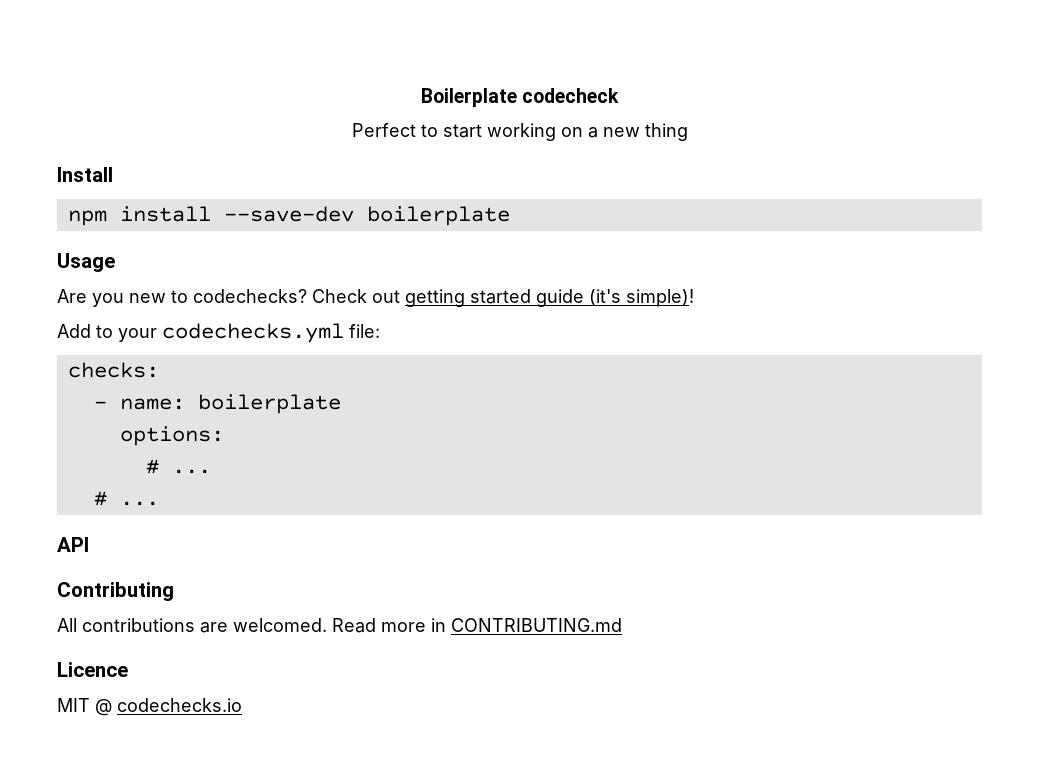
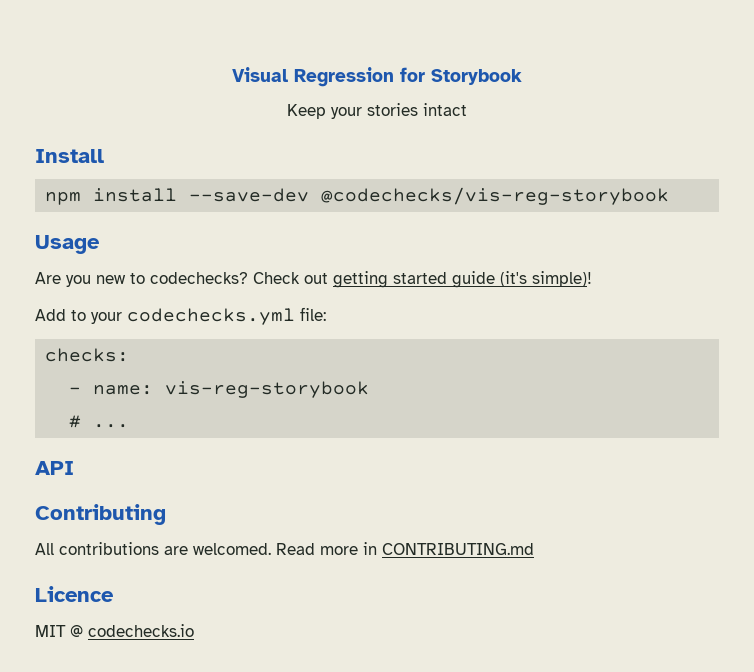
- Boilerplate codecheck
- Perfect to start working on a new thing
+ Visual Regression for Storybook
+ Keep your stories intact
- npm install --save-dev boilerplate
+ npm install --save-dev @codechecks/vis-reg-storybook
- - name: boilerplate
- options:
- # ...
+ - name: vis-reg-storybook

